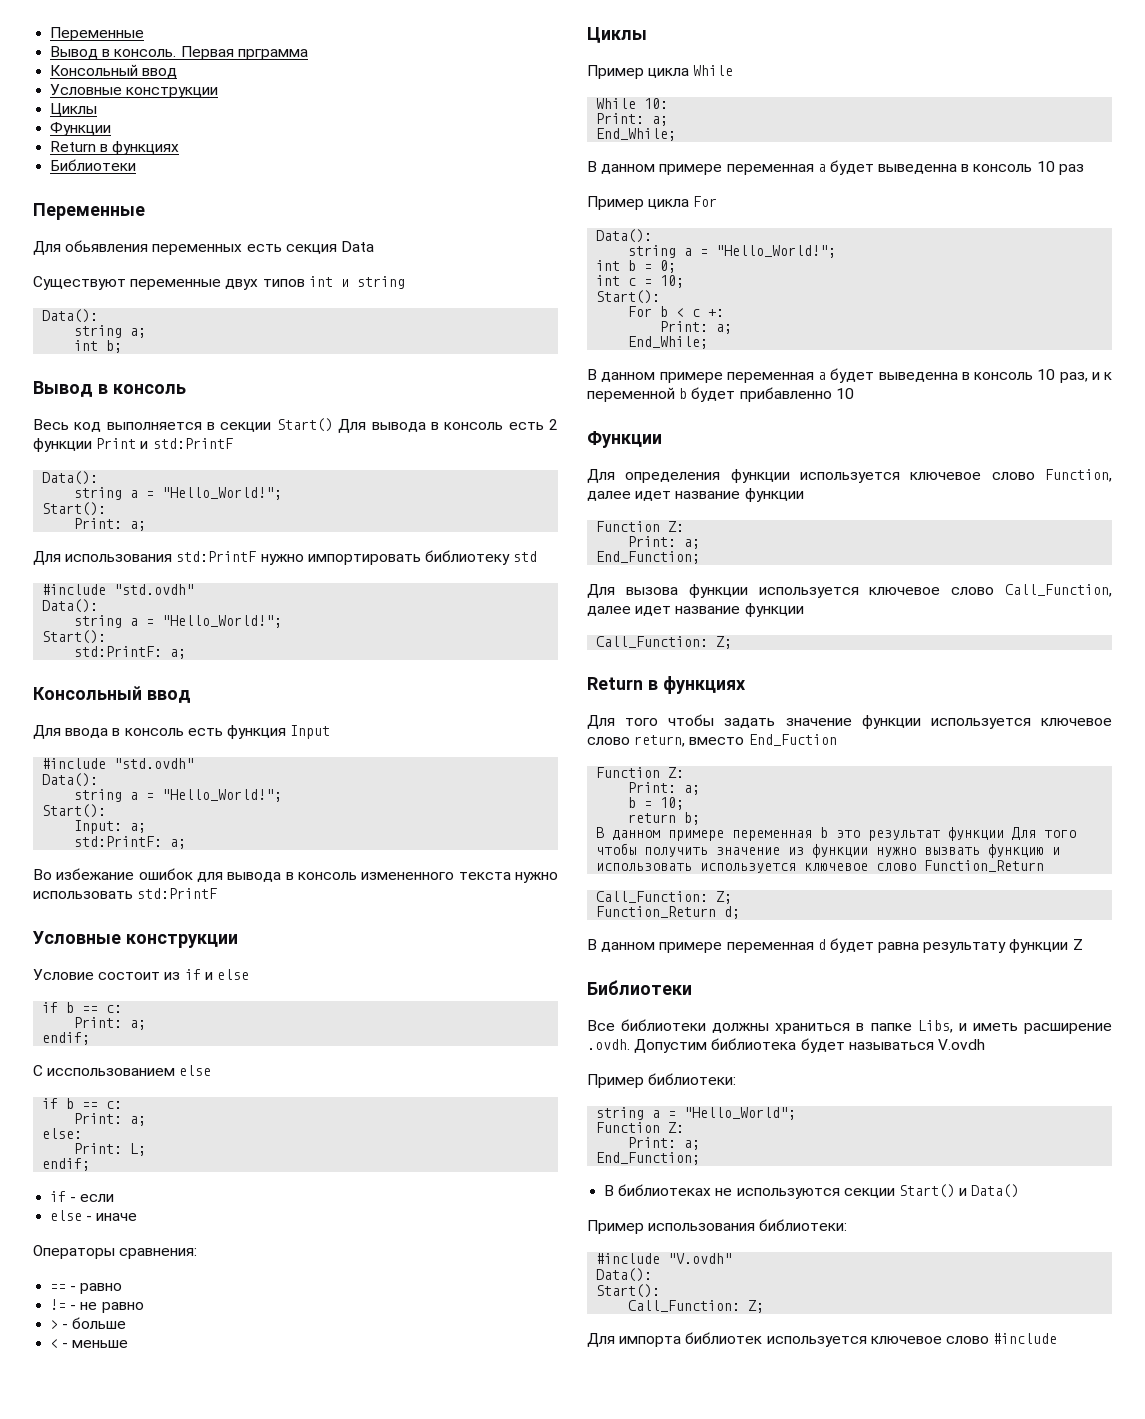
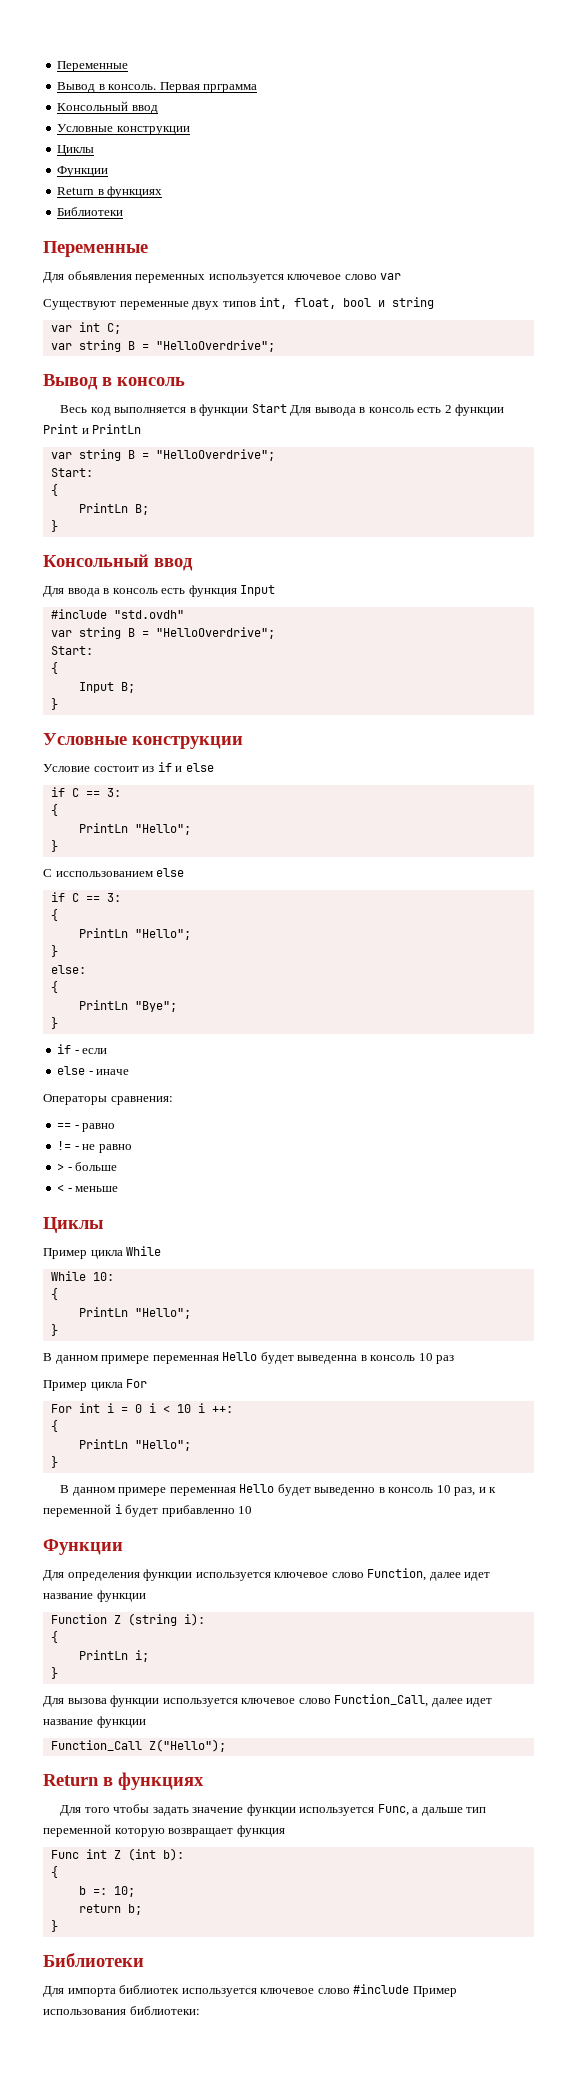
- Для обьявления переменных есть секция Data
+ Для обьявления переменных используется ключевое слово var
- Существуют переменные двух типов int и string
- Data():
- string a;
- int b;
+ Существуют переменные двух типов int, float, bool и string
+ var int C;
+ var string B = "HelloOverdrive";
- Весь код выполняется в секции Start() Для вывода в консоль есть 2 функции Print и std:PrintF
- Data():
- string a = "Hello_World!";
- Start():
- Print: a;
- Для использования std:PrintF нужно импортировать библиотеку std
- #include "std.ovdh"
- Data():
- string a = "Hello_World!";
- Start():
- std:PrintF: a;
+ Весь код выполняется в функции Start Для вывода в консоль есть 2 функции Print и PrintLn
+ var string B = "HelloOverdrive";
+ Start:
+ {
+ PrintLn B;
+ }
  Для ввода в консоль есть функция Input
  #include "std.ovdh"
- Data():
- string a = "Hello_World!";
- Start():
- Input: a;
- std:PrintF: a;
- Во избежание ошибок для вывода в консоль измененного текста нужно использовать std:PrintF
+ var string B = "HelloOverdrive";
+ Start:
+ {
+ Input B;
+ }
  Условие состоит из if и else
- if b == c:
- Print: a;
- endif;
+ if C == 3:
+ {
+ PrintLn "Hello";
+ }
  С исспользованием else
- if b == c:
- Print: a;
+ if C == 3:
+ {
+ PrintLn "Hello";
+ }
  else:
- Print: L;
- endif;
+ {
+ PrintLn "Bye";
+ }
  While 10:
- Print: a;
- End_While;
- В данном примере переменная a будет выведенна в консоль 10 раз
+ {
+ PrintLn "Hello";
+ }
+ В данном примере переменная Hello будет выведенна в консоль 10 раз
  Пример цикла For
- Data():
- string a = "Hello_World!";
- int b = 0;
- int c = 10;
- Start():
- For b < c +:
- Print: a;
- End_While;
- В данном примере переменная a будет выведенна в консоль 10 раз, и к переменной b будет прибавленно 10
+ For int i = 0 i < 10 i ++:
+ {
+ PrintLn "Hello";
+ }
+ В данном примере переменная Hello будет выведенно в консоль 10 раз, и к переменной i будет прибавленно 10
  Для определения функции используется ключевое слово Function, далее идет название функции
- Function Z:
- Print: a;
- End_Function;
+ Function Z (string i):
+ {
+ PrintLn i;
+ }
- Для вызова функции используется ключевое слово Call_Function, далее идет название функции
- Call_Function: Z;
+ Для вызова функции используется ключевое слово Function_Call, далее идет название функции
+ Function_Call Z("Hello");
- Для того чтобы задать значение функции используется ключевое слово return, вместо End_Fuction
- Function Z:
- Print: a;
- b = 10;
+ Для того чтобы задать значение функции используется Func, а дальше тип переменной которую возвращает функция
+ Func int Z (int b):
+ {
+ b =: 10;
  return b;
- В данном примере переменная b это результат функции Для того чтобы получить значение из функции нужно вызвать функцию и использовать используется ключевое слово Function_Return
- Call_Function: Z;
- Function_Return d;
- В данном примере переменная d будет равна результату функции Z
+ }
  Библиотеки
- Все библиотеки должны храниться в папке Libs, и иметь расширение .ovdh. Допустим библиотека будет называться V.ovdh
- Пример библиотеки:
- string a = "Hello_World";
- Function Z:
- Print: a;
- End_Function;
- В библиотеках не используются секции Start() и Data()
- Пример использования библиотеки:
- #include "V.ovdh"
- Data():
- Start():
- Call_Function: Z;
- Для импорта библиотек используется ключевое слово #include
+ Для импорта библиотек используется ключевое слово #include Пример использования библиотеки:

